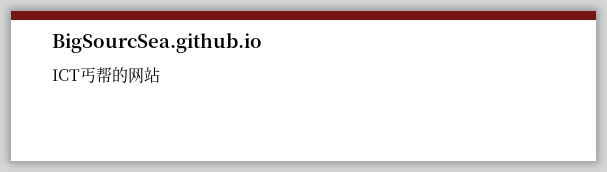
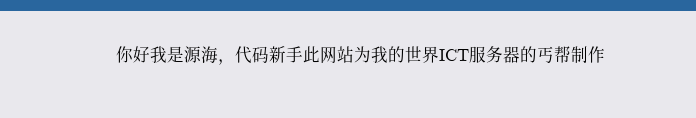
- BigSourcSea.github.io
- ICT丐帮的网站
+ 你好我是源海，代码新手此网站为我的世界ICT服务器的丐帮制作

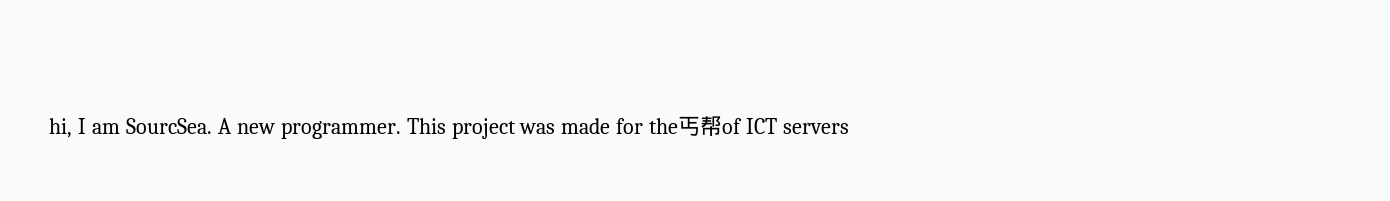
- 你好我是源海，代码新手此网站为我的世界ICT服务器的丐帮制作
+ hi, I am SourcSea. A new programmer. This project was made for the丐帮of ICT servers

